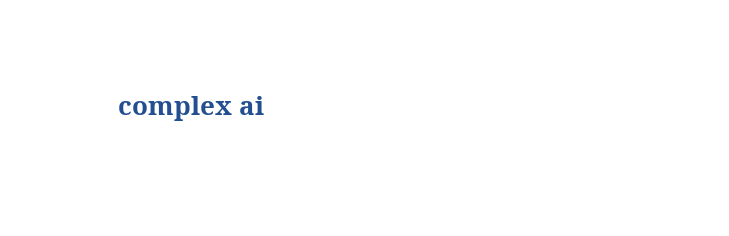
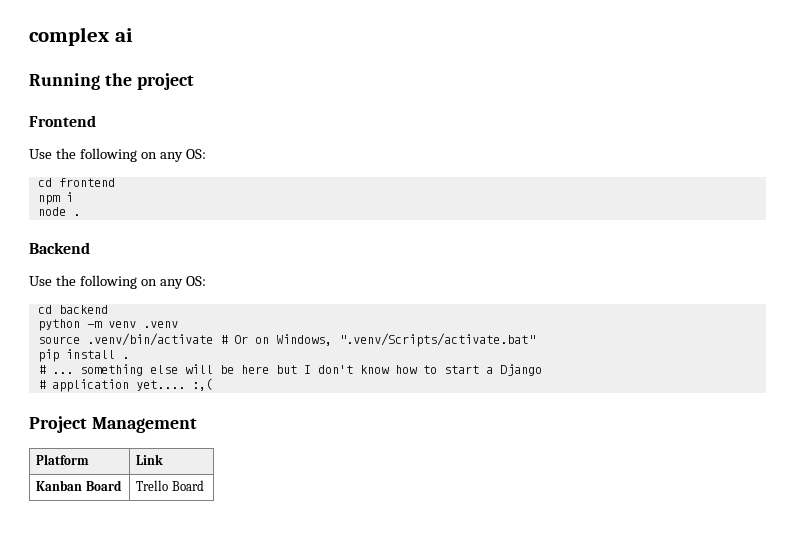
+ Running the project
+ Frontend
+ Use the following on any OS:
+ cd frontend
+ npm i
+ node .
+ Backend
+ Use the following on any OS:
+ cd backend
+ python -m venv .venv
+ source .venv/bin/activate # Or on Windows, ".venv/Scripts/activate.bat"
+ pip install .
+ # ... something else will be here but I don't know how to start a Django
+ # application yet.... :,(
+ Project Management
+ Platform | Link
+ Kanban Board | Trello Board

